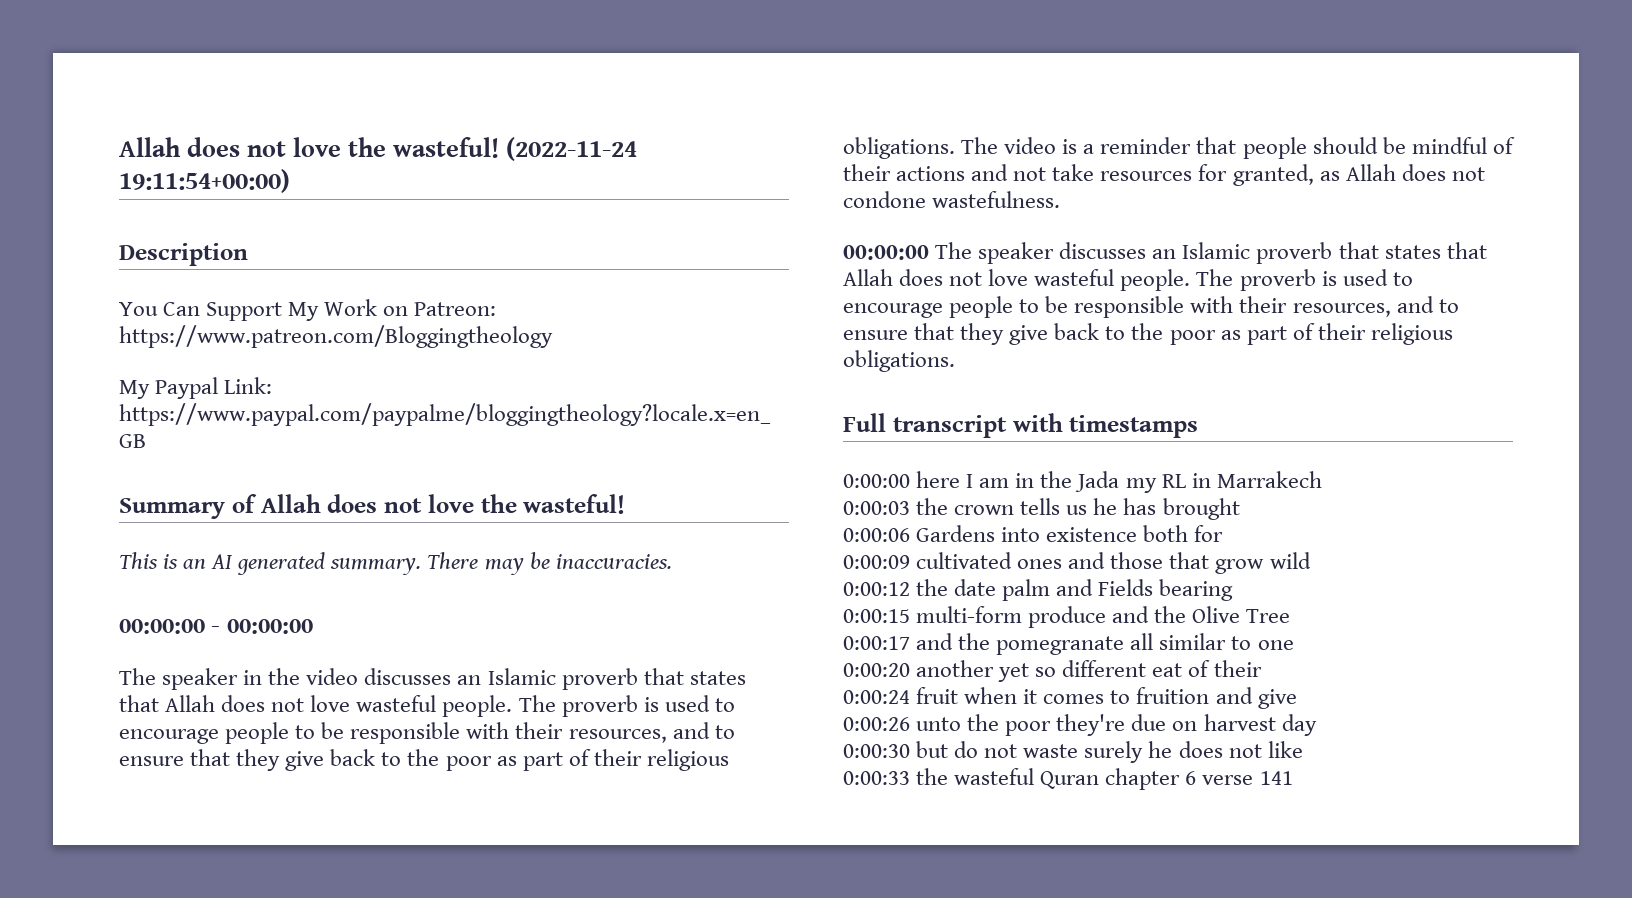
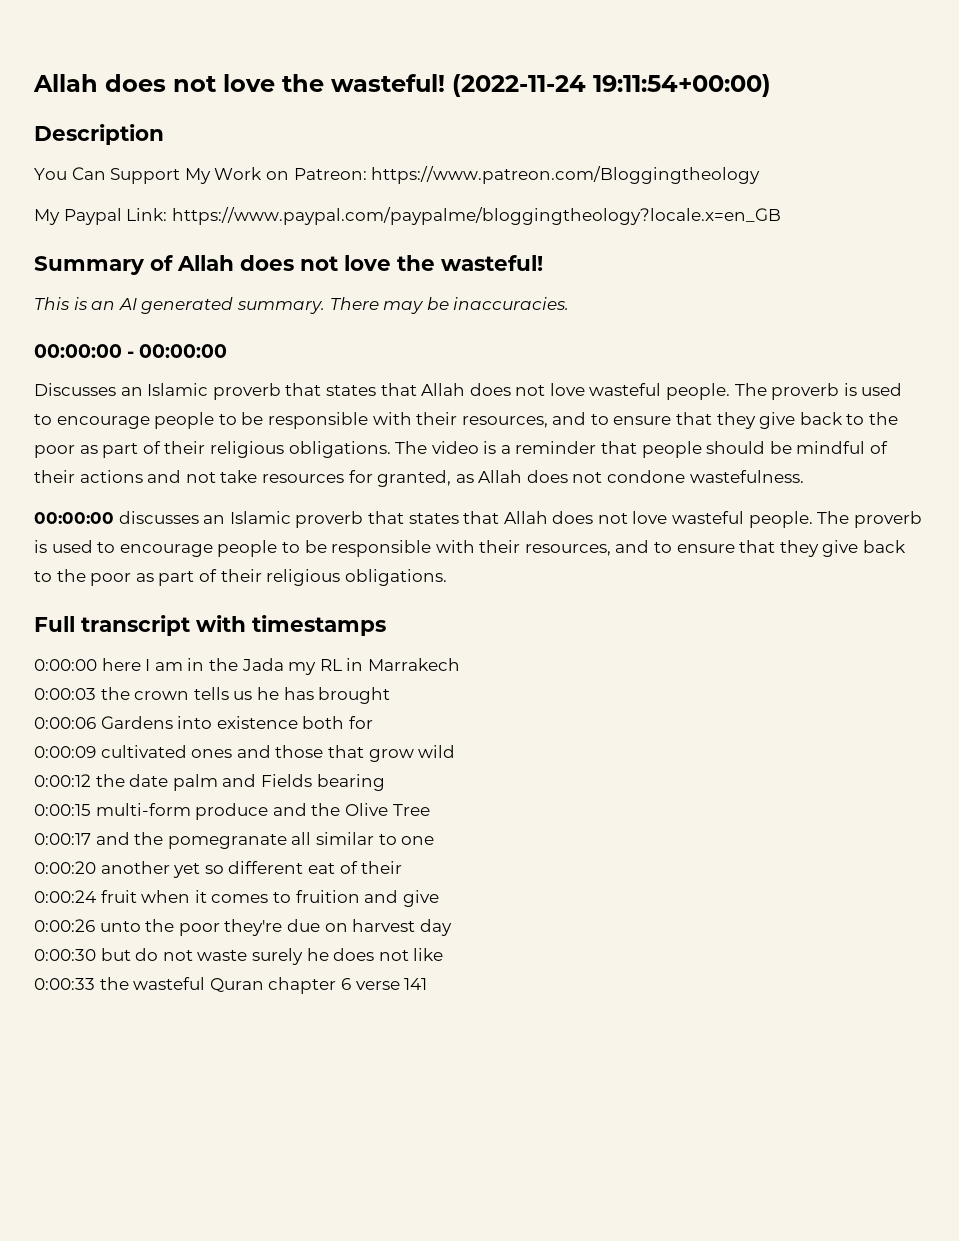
- The speaker in the video discusses an Islamic proverb that states that Allah does not love wasteful people.
+ Discusses an Islamic proverb that states that Allah does not love wasteful people.
- 00:00:00 The speaker discusses an Islamic proverb that states that Allah does not love wasteful people.
+ 00:00:00 discusses an Islamic proverb that states that Allah does not love wasteful people.

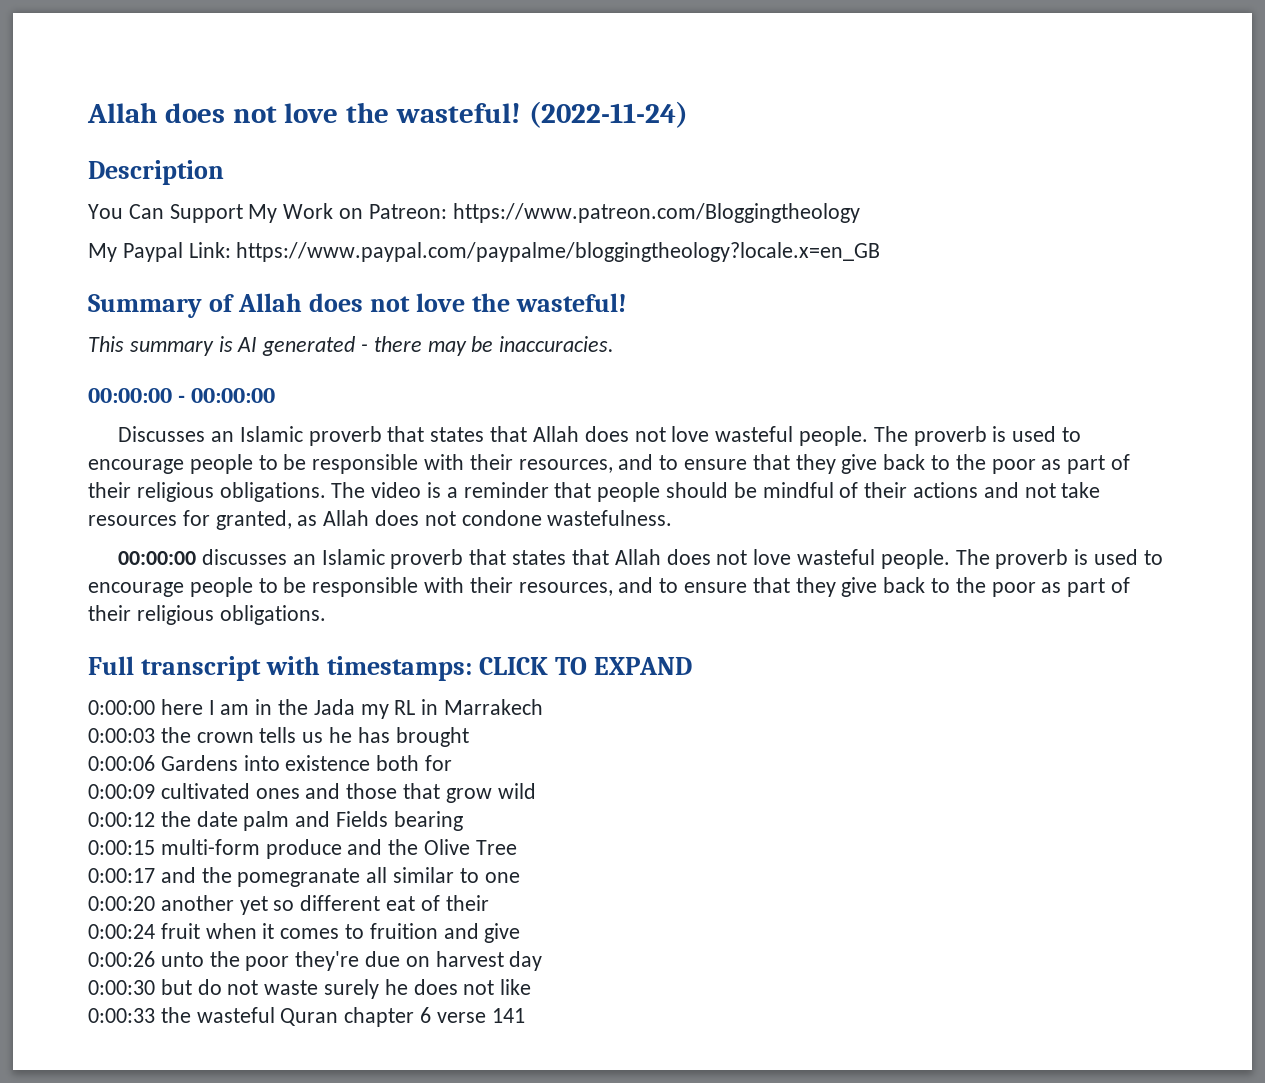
- Allah does not love the wasteful! (2022-11-24 19:11:54+00:00)
+ Allah does not love the wasteful! (2022-11-24)
- This is an AI generated summary. There may be inaccuracies.
+ This summary is AI generated - there may be inaccuracies.
- Full transcript with timestamps
+ Full transcript with timestamps: CLICK TO EXPAND

